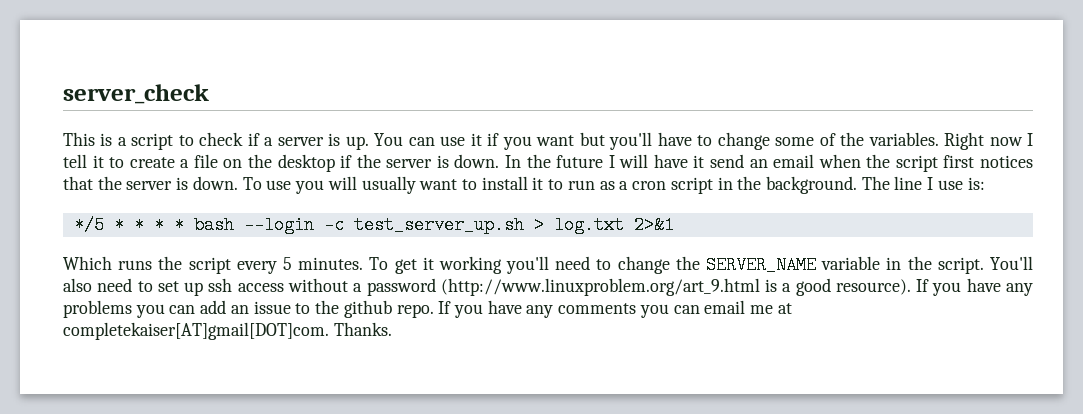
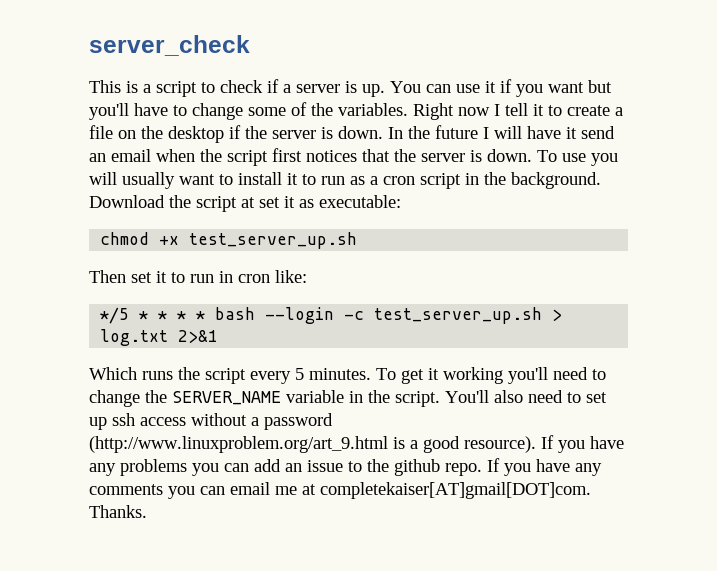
- The line I use is:
+ Download the script at set it as executable:
+ chmod +x test_server_up.sh
+ Then set it to run in cron like:

